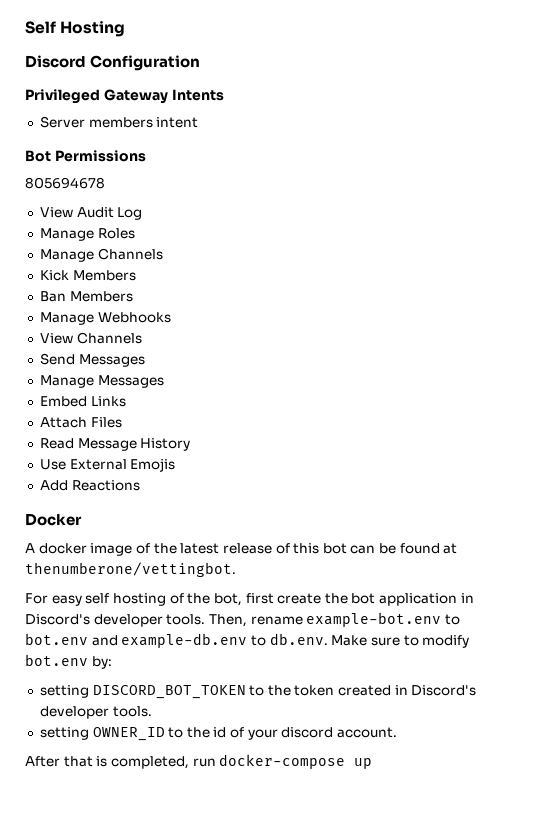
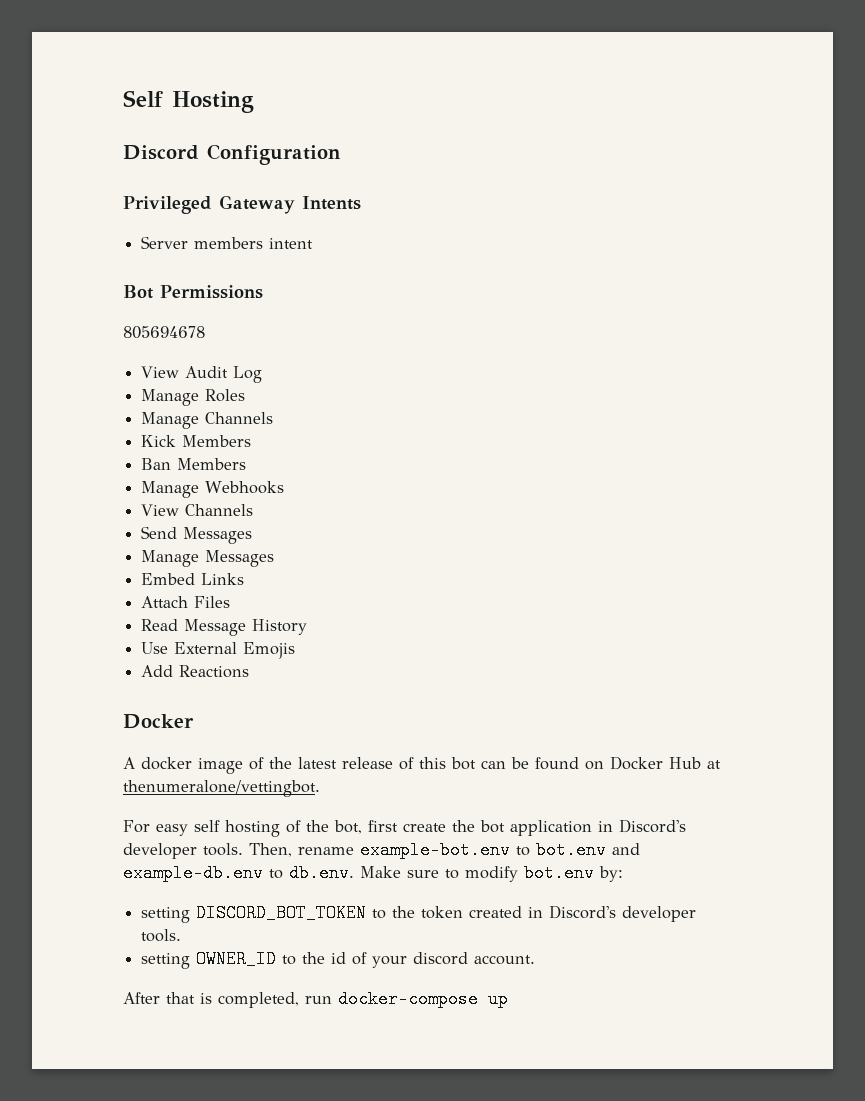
- A docker image of the latest release of this bot can be found at thenumberone/vettingbot.
+ A docker image of the latest release of this bot can be found on Docker Hub at thenumeralone/vettingbot.

